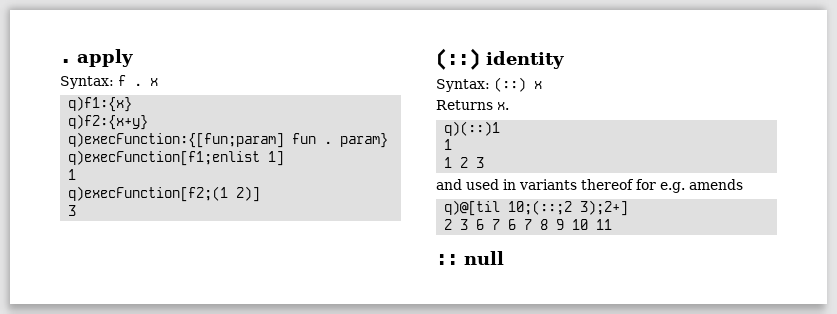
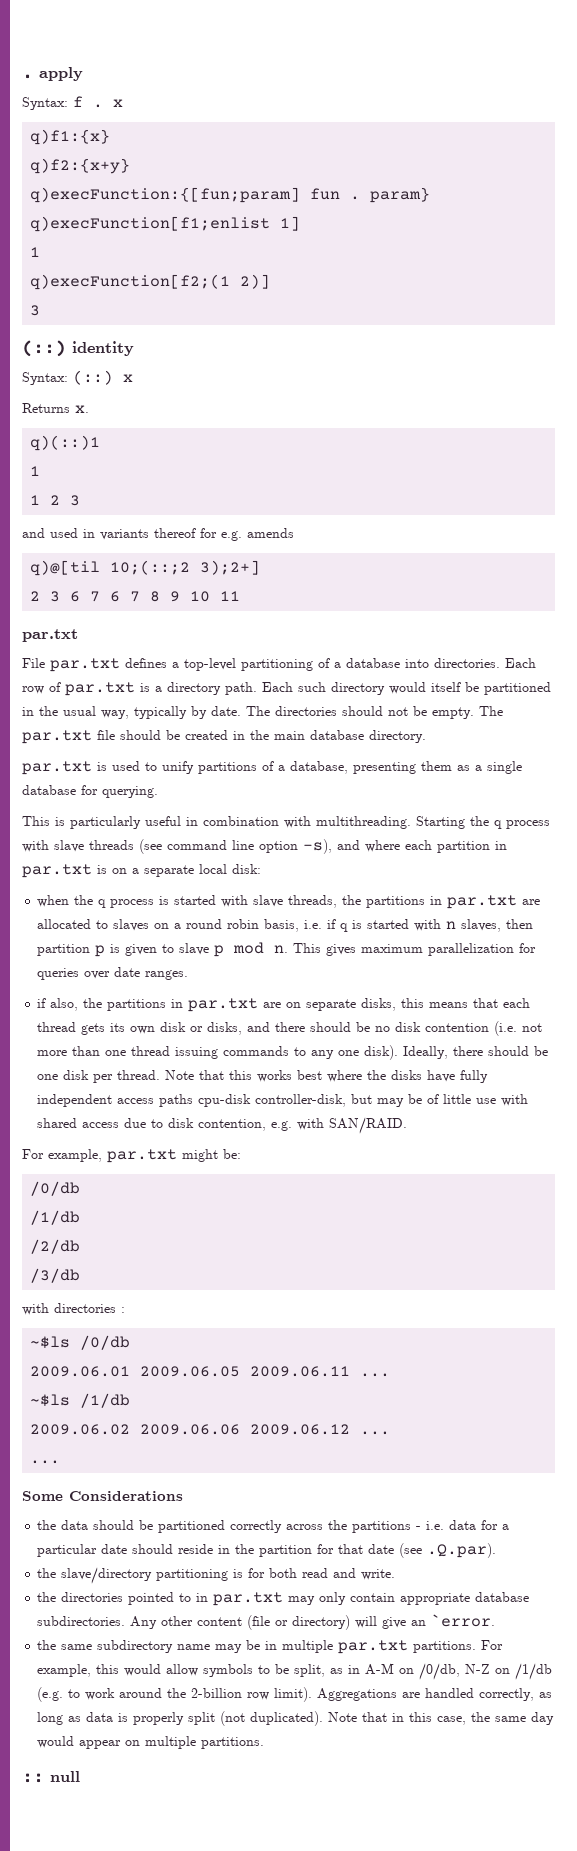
  2 3 6 7 6 7 8 9 10 11
+ par.txt
+ File par.txt defines a top-level partitioning of a database into directories. Each row of par.txt is a directory path. Each such directory would itself be partitioned in the usual way, typically by date. The directories should not be empty. The par.txt file should be created in the main database directory.
+ par.txt is used to unify partitions of a database, presenting them as a single database for querying.
+ This is particularly useful in combination with multithreading. Starting the q process with slave threads (see command line option -s), and where each partition in par.txt is on a separate local disk:
+ when the q process is started with slave threads, the partitions in par.txt are allocated to slaves on a round robin basis, i.e. if q is started with n slaves, then partition p is given to slave p mod n. This gives maximum parallelization for queries over date ranges.
+ if also, the partitions in par.txt are on separate disks, this means that each thread gets its own disk or disks, and there should be no disk contention (i.e. not more than one thread issuing commands to any one disk). Ideally, there should be one disk per thread. Note that this works best where the disks have fully independent access paths cpu-disk controller-disk, but may be of little use with shared access due to disk contention, e.g. with SAN/RAID.
+ For example, par.txt might be:
+ /0/db
+ /1/db
+ /2/db
+ /3/db
+ with directories :
+ ~$ls /0/db
+ 2009.06.01 2009.06.05 2009.06.11 ...
+ ~$ls /1/db
+ 2009.06.02 2009.06.06 2009.06.12 ...
+ ...
+ Some Considerations
+ the data should be partitioned correctly across the partitions - i.e. data for a particular date should reside in the partition for that date (see .Q.par).
+ the slave/directory partitioning is for both read and write.
+ the directories pointed to in par.txt may only contain appropriate database subdirectories. Any other content (file or directory) will give an `error.
+ the same subdirectory name may be in multiple par.txt partitions. For example, this would allow symbols to be split, as in A-M on /0/db, N-Z on /1/db (e.g. to work around the 2-billion row limit). Aggregations are handled correctly, as long as data is properly split (not duplicated). Note that in this case, the same day would appear on multiple partitions.

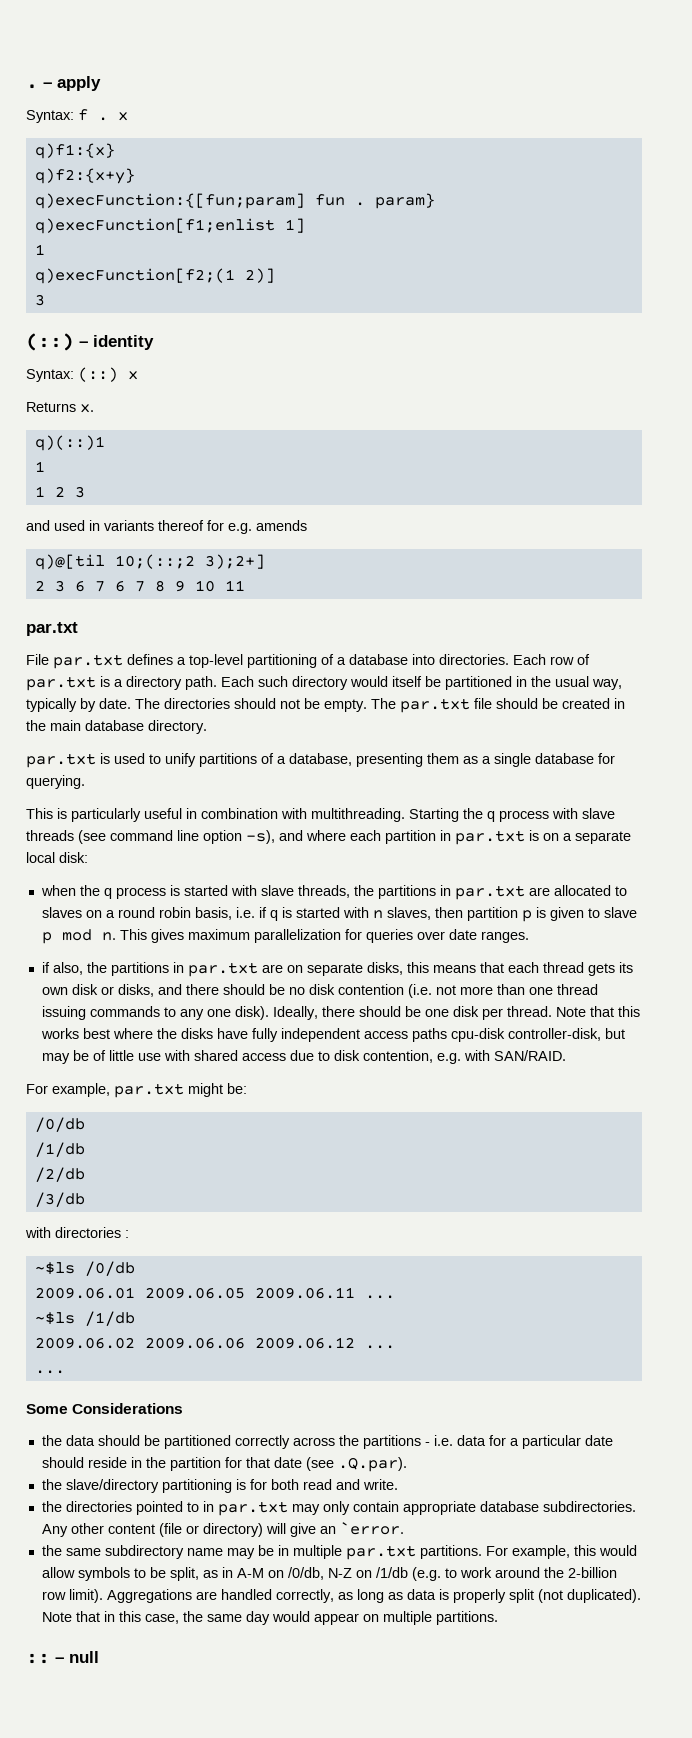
- . apply
+ . – apply
- (::) identity
+ (::) – identity
- :: null
+ :: – null

